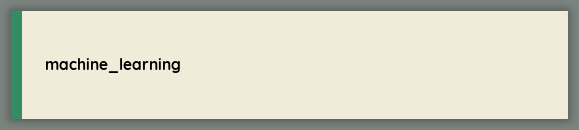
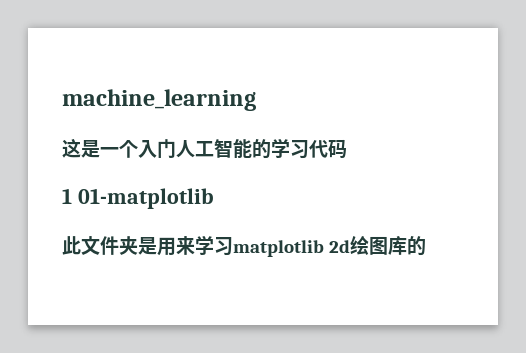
+ 这是一个入门人工智能的学习代码
+ 1 01-matplotlib
+ 此文件夹是用来学习matplotlib 2d绘图库的

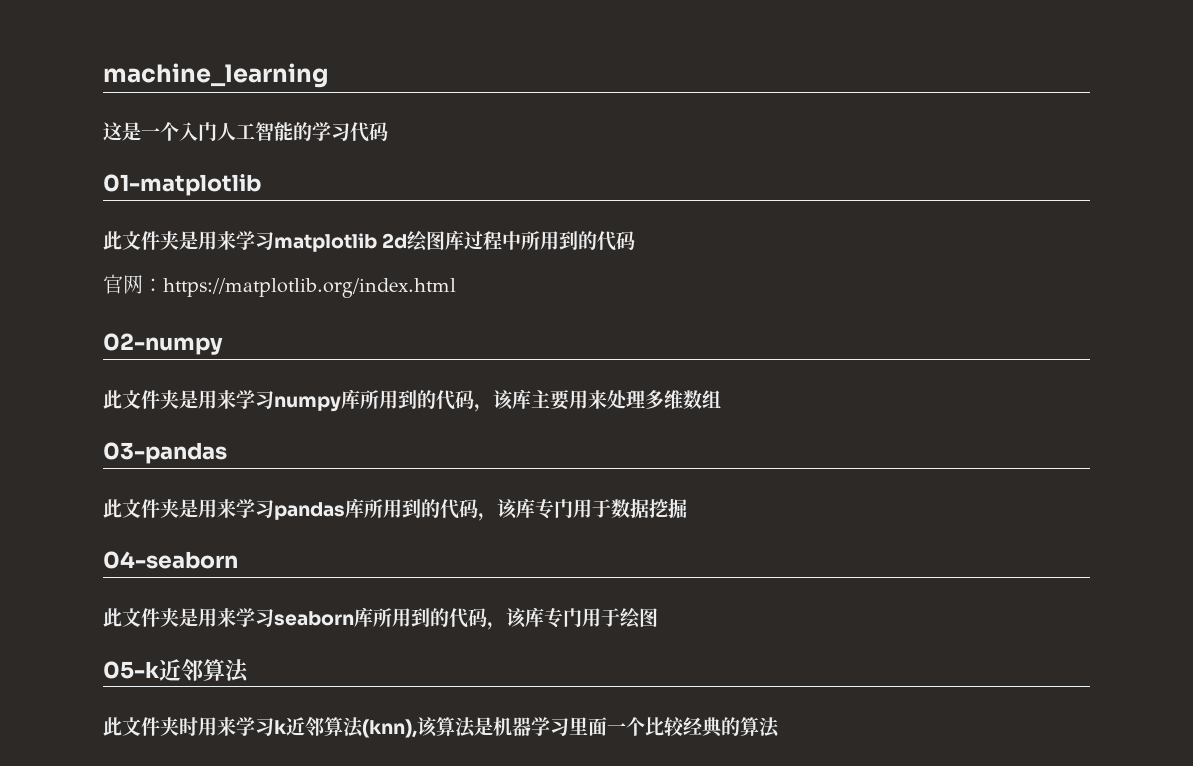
- 1 01-matplotlib
+ 01-matplotlib
- 此文件夹是用来学习matplotlib 2d绘图库的
+ 此文件夹是用来学习matplotlib 2d绘图库过程中所用到的代码
+ 官网：https://matplotlib.org/index.html
+ 02-numpy
+ 此文件夹是用来学习numpy库所用到的代码，该库主要用来处理多维数组
+ 03-pandas
+ 此文件夹是用来学习pandas库所用到的代码，该库专门用于数据挖掘
+ 04-seaborn
+ 此文件夹是用来学习seaborn库所用到的代码，该库专门用于绘图
+ 05-k近邻算法
+ 此文件夹时用来学习k近邻算法(knn),该算法是机器学习里面一个比较经典的算法

